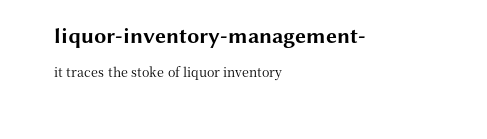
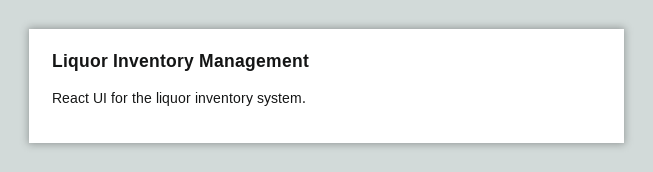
- liquor-inventory-management-
- it traces the stoke of liquor inventory
+ Liquor Inventory Management
+ React UI for the liquor inventory system.

